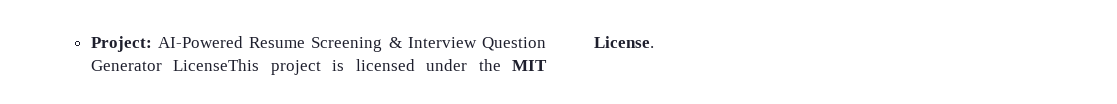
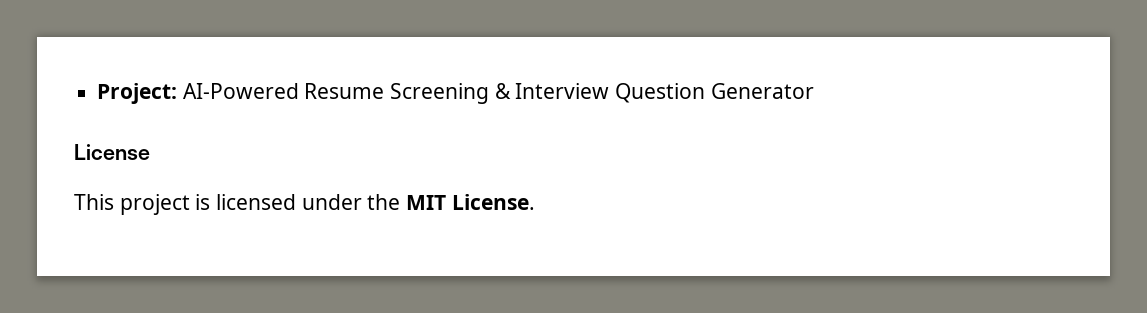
- Project: AI-Powered Resume Screening & Interview Question Generator LicenseThis project is licensed under the MIT License.
+ Project: AI-Powered Resume Screening & Interview Question Generator
+ License
+ This project is licensed under the MIT License.

